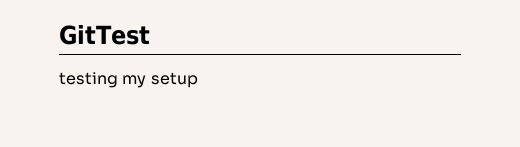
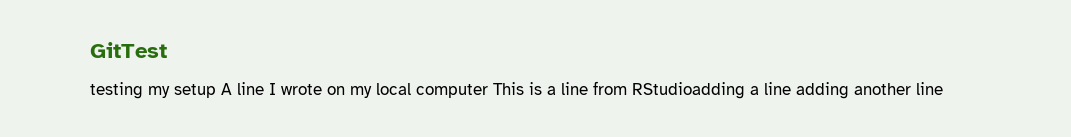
- testing my setup
+ testing my setup A line I wrote on my local computer This is a line from RStudioadding a line adding another line

